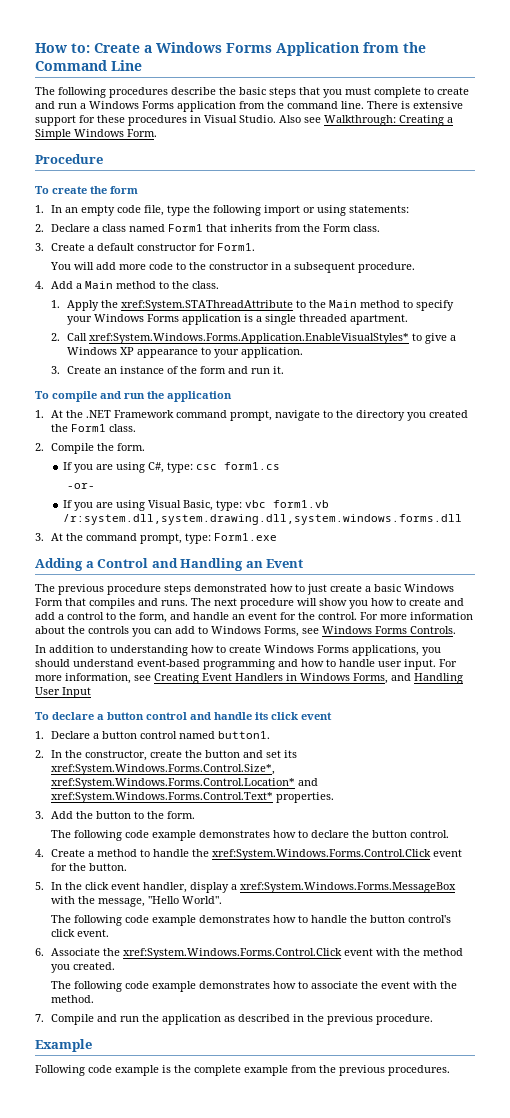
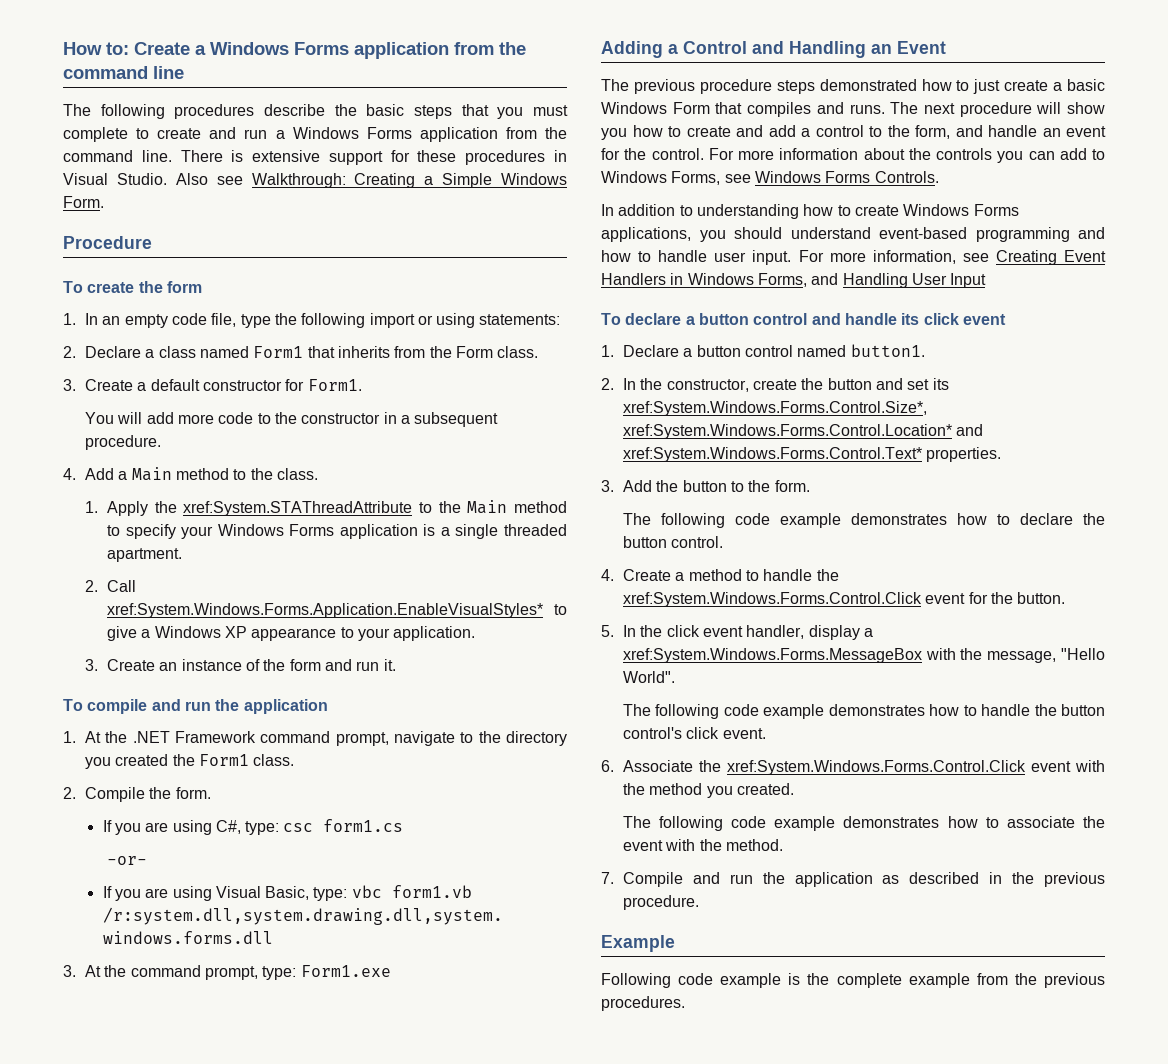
- How to: Create a Windows Forms Application from the Command Line
+ How to: Create a Windows Forms application from the command line

